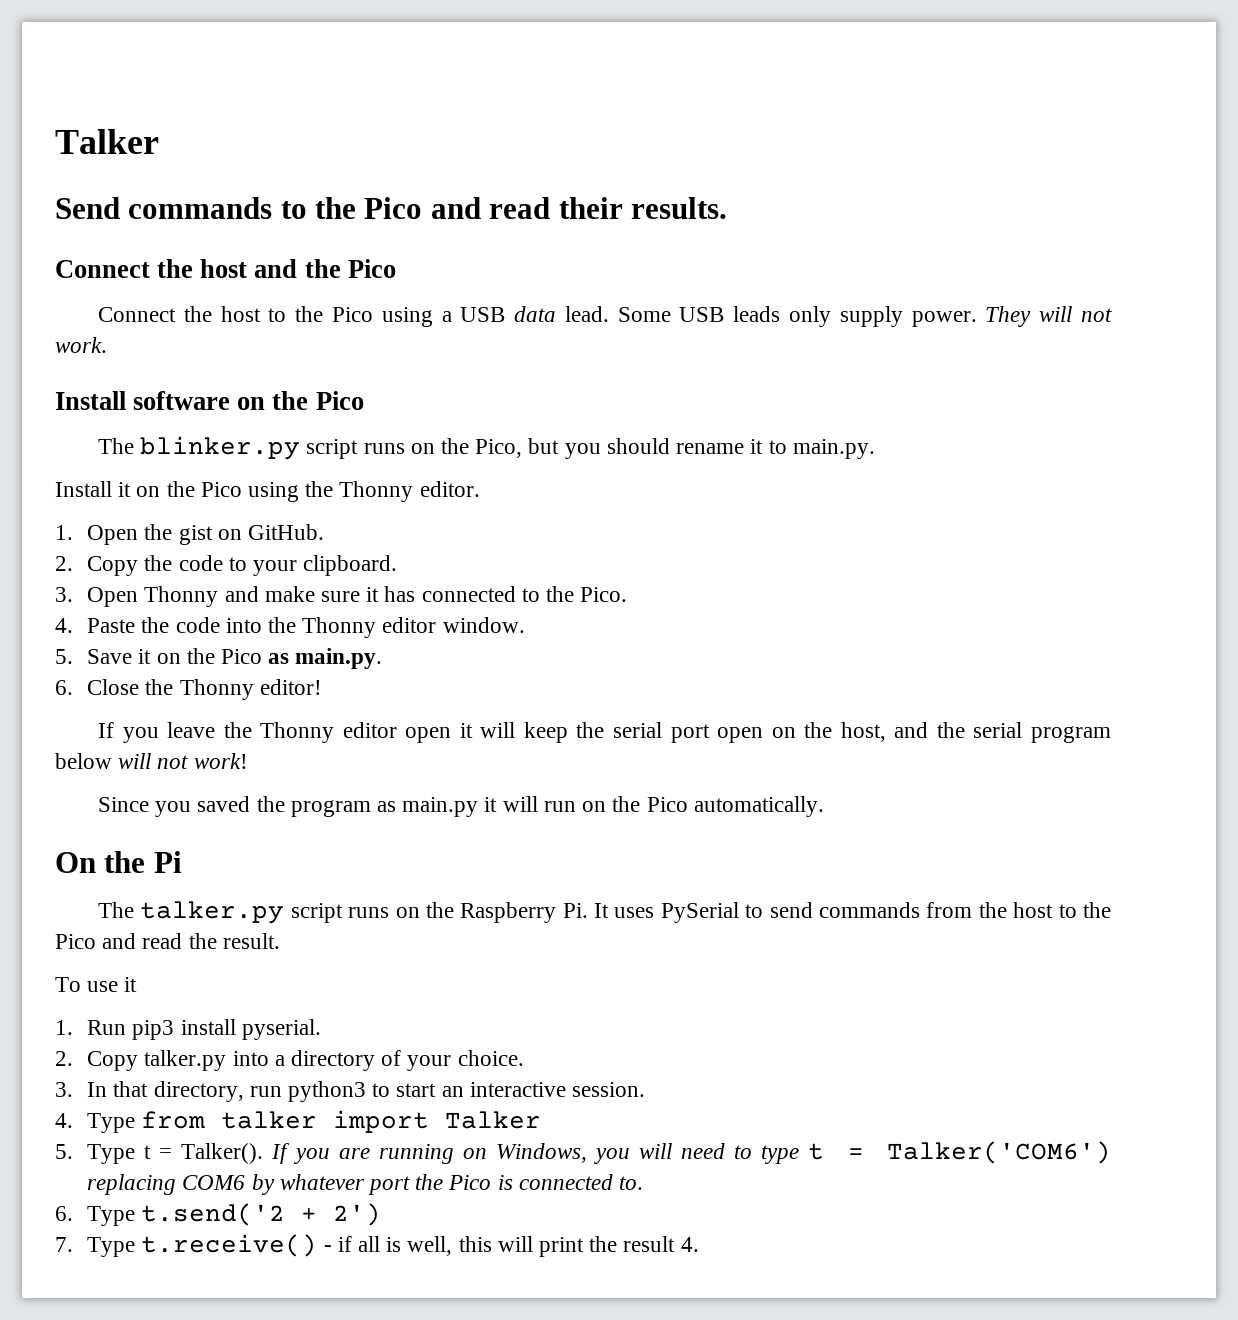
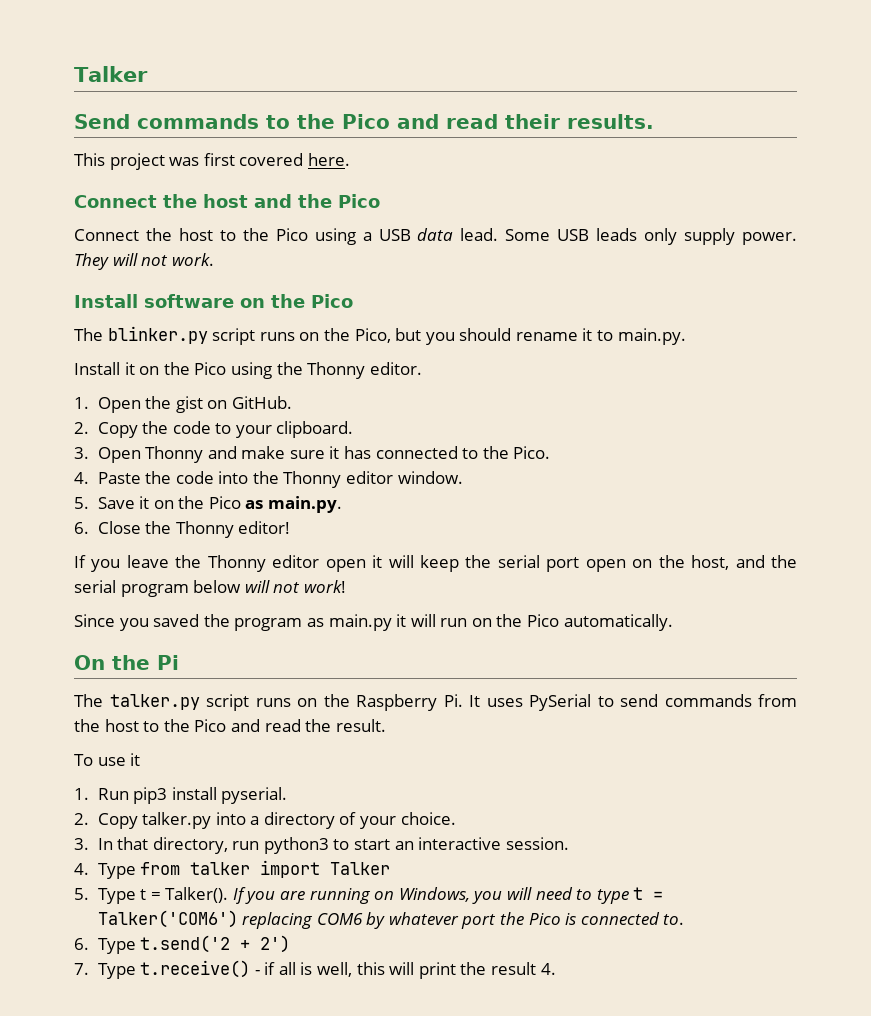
+ This project was first covered here.

